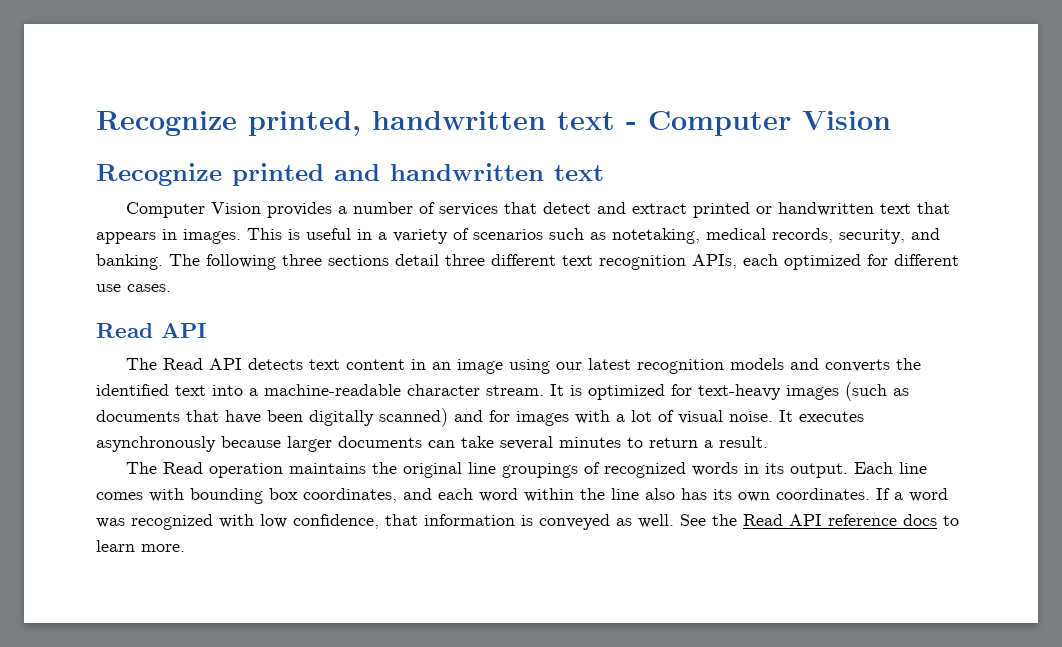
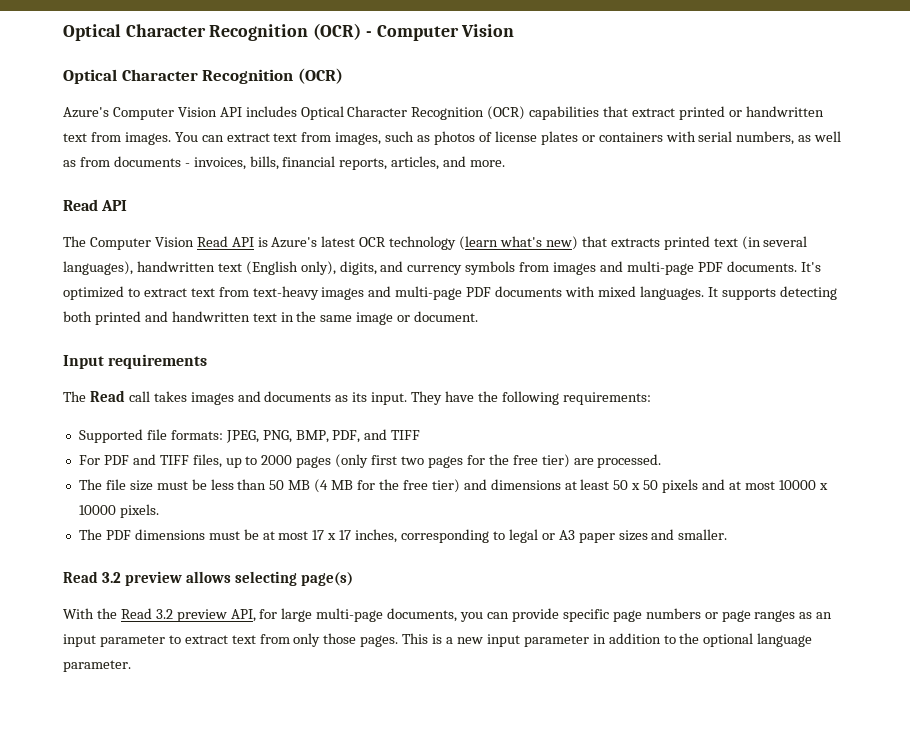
- Recognize printed, handwritten text - Computer Vision
- Recognize printed and handwritten text
- Computer Vision provides a number of services that detect and extract printed or handwritten text that appears in images. This is useful in a variety of scenarios such as notetaking, medical records, security, and banking. The following three sections detail three different text recognition APIs, each optimized for different use cases.
+ Optical Character Recognition (OCR) - Computer Vision
+ Optical Character Recognition (OCR)
+ Azure's Computer Vision API includes Optical Character Recognition (OCR) capabilities that extract printed or handwritten text from images. You can extract text from images, such as photos of license plates or containers with serial numbers, as well as from documents - invoices, bills, financial reports, articles, and more.
  Read API
- The Read API detects text content in an image using our latest recognition models and converts the identified text into a machine-readable character stream. It is optimized for text-heavy images (such as documents that have been digitally scanned) and for images with a lot of visual noise. It executes asynchronously because larger documents can take several minutes to return a result.
- The Read operation maintains the original line groupings of recognized words in its output. Each line comes with bounding box coordinates, and each word within the line also has its own coordinates. If a word was recognized with low confidence, that information is conveyed as well. See the Read API reference docs to learn more.
+ The Computer Vision Read API is Azure's latest OCR technology (learn what's new) that extracts printed text (in several languages), handwritten text (English only), digits, and currency symbols from images and multi-page PDF documents. It's optimized to extract text from text-heavy images and multi-page PDF documents with mixed languages. It supports detecting both printed and handwritten text in the same image or document.
+ Input requirements
+ The Read call takes images and documents as its input. They have the following requirements:
+ Supported file formats: JPEG, PNG, BMP, PDF, and TIFF
+ For PDF and TIFF files, up to 2000 pages (only first two pages for the free tier) are processed.
+ The file size must be less than 50 MB (4 MB for the free tier) and dimensions at least 50 x 50 pixels and at most 10000 x 10000 pixels.
+ The PDF dimensions must be at most 17 x 17 inches, corresponding to legal or A3 paper sizes and smaller.
+ Read 3.2 preview allows selecting page(s)
+ With the Read 3.2 preview API, for large multi-page documents, you can provide specific page numbers or page ranges as an input parameter to extract text from only those pages. This is a new input parameter in addition to the optional language parameter.

